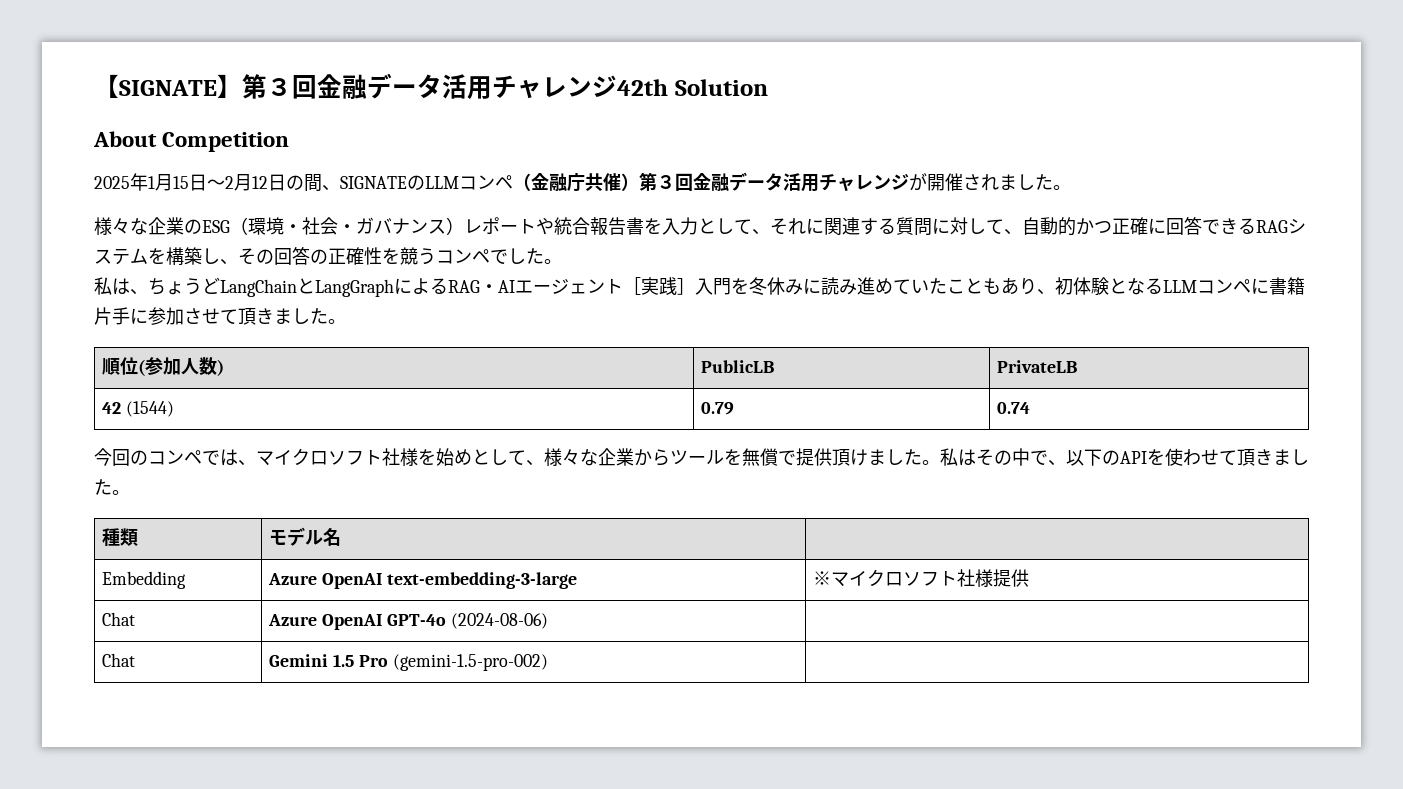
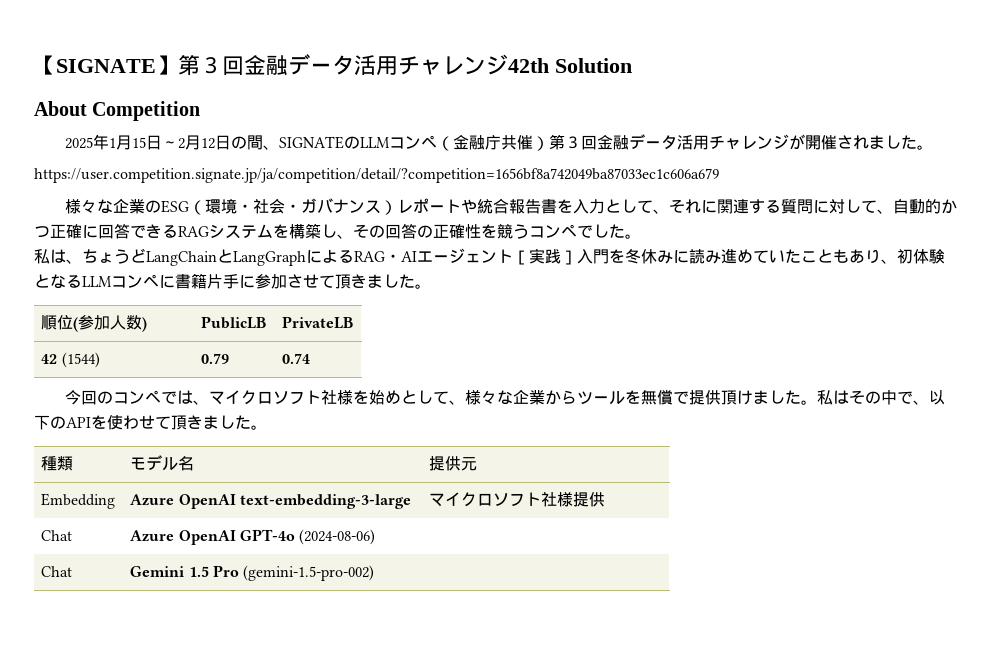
+ https://user.competition.signate.jp/ja/competition/detail/?competition=1656bf8a742049ba87033ec1c606a679
- 種類 | モデル名 |
+ 種類 | モデル名 | 提供元
- Embedding | Azure OpenAI text-embedding-3-large | ※マイクロソフト社様提供
+ Embedding | Azure OpenAI text-embedding-3-large | マイクロソフト社様提供

